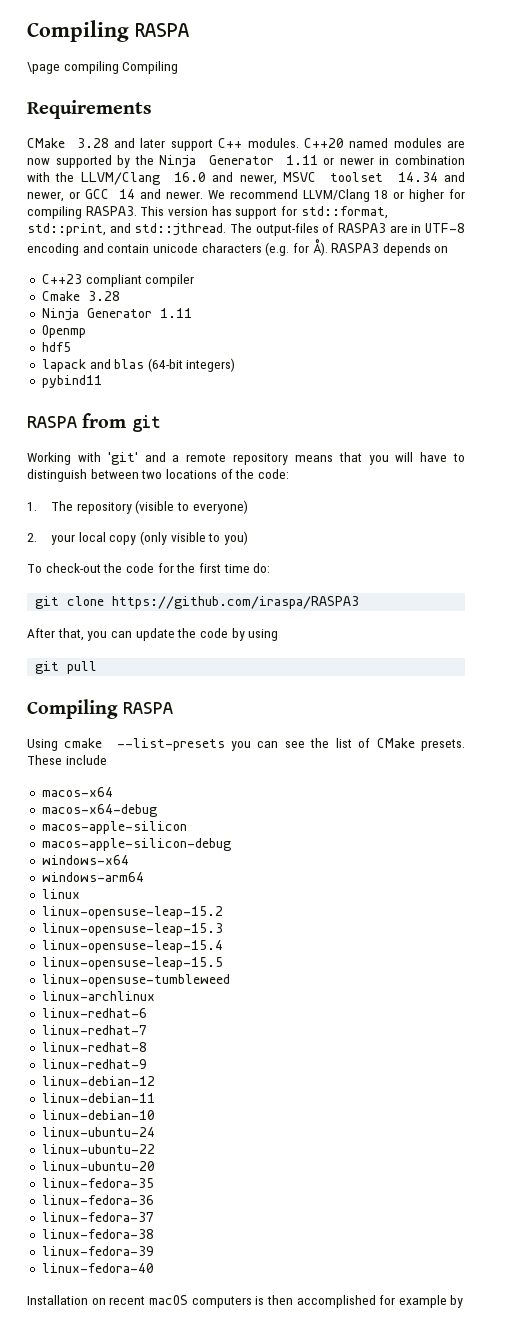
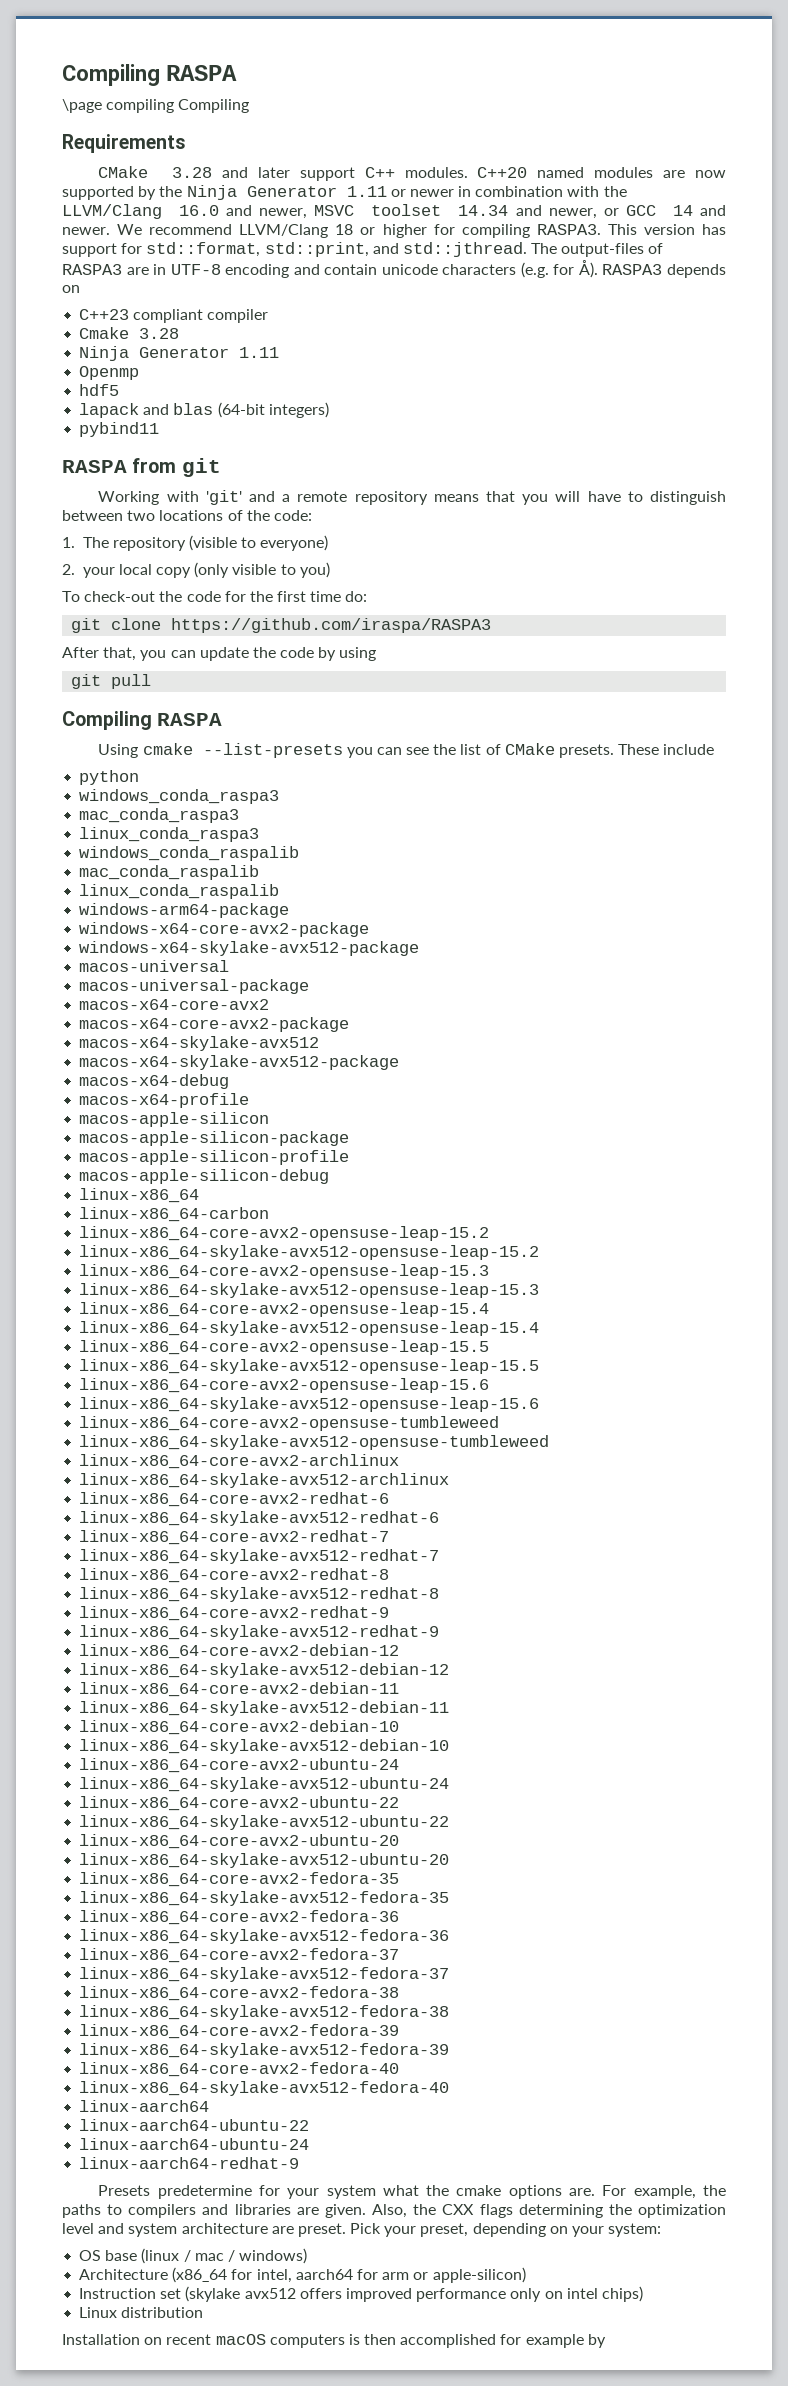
- macos-x64
+ python
+ windows_conda_raspa3
+ mac_conda_raspa3
+ linux_conda_raspa3
+ windows_conda_raspalib
+ mac_conda_raspalib
+ linux_conda_raspalib
+ windows-arm64-package
+ windows-x64-core-avx2-package
+ windows-x64-skylake-avx512-package
+ macos-universal
+ macos-universal-package
+ macos-x64-core-avx2
+ macos-x64-core-avx2-package
+ macos-x64-skylake-avx512
+ macos-x64-skylake-avx512-package
+ macos-x64-profile
+ macos-apple-silicon-package
+ macos-apple-silicon-profile
- windows-x64
- windows-arm64
- linux
- linux-opensuse-leap-15.2
- linux-opensuse-leap-15.3
- linux-opensuse-leap-15.4
- linux-opensuse-leap-15.5
- linux-opensuse-tumbleweed
- linux-archlinux
- linux-redhat-6
- linux-redhat-7
- linux-redhat-8
- linux-redhat-9
- linux-debian-12
- linux-debian-11
- linux-debian-10
- linux-ubuntu-24
- linux-ubuntu-22
- linux-ubuntu-20
- linux-fedora-35
- linux-fedora-36
- linux-fedora-37
- linux-fedora-38
- linux-fedora-39
- linux-fedora-40
+ linux-x86_64
+ linux-x86_64-carbon
+ linux-x86_64-core-avx2-opensuse-leap-15.2
+ linux-x86_64-skylake-avx512-opensuse-leap-15.2
+ linux-x86_64-core-avx2-opensuse-leap-15.3
+ linux-x86_64-skylake-avx512-opensuse-leap-15.3
+ linux-x86_64-core-avx2-opensuse-leap-15.4
+ linux-x86_64-skylake-avx512-opensuse-leap-15.4
+ linux-x86_64-core-avx2-opensuse-leap-15.5
+ linux-x86_64-skylake-avx512-opensuse-leap-15.5
+ linux-x86_64-core-avx2-opensuse-leap-15.6
+ linux-x86_64-skylake-avx512-opensuse-leap-15.6
+ linux-x86_64-core-avx2-opensuse-tumbleweed
+ linux-x86_64-skylake-avx512-opensuse-tumbleweed
+ linux-x86_64-core-avx2-archlinux
+ linux-x86_64-skylake-avx512-archlinux
+ linux-x86_64-core-avx2-redhat-6
+ linux-x86_64-skylake-avx512-redhat-6
+ linux-x86_64-core-avx2-redhat-7
+ linux-x86_64-skylake-avx512-redhat-7
+ linux-x86_64-core-avx2-redhat-8
+ linux-x86_64-skylake-avx512-redhat-8
+ linux-x86_64-core-avx2-redhat-9
+ linux-x86_64-skylake-avx512-redhat-9
+ linux-x86_64-core-avx2-debian-12
+ linux-x86_64-skylake-avx512-debian-12
+ linux-x86_64-core-avx2-debian-11
+ linux-x86_64-skylake-avx512-debian-11
+ linux-x86_64-core-avx2-debian-10
+ linux-x86_64-skylake-avx512-debian-10
+ linux-x86_64-core-avx2-ubuntu-24
+ linux-x86_64-skylake-avx512-ubuntu-24
+ linux-x86_64-core-avx2-ubuntu-22
+ linux-x86_64-skylake-avx512-ubuntu-22
+ linux-x86_64-core-avx2-ubuntu-20
+ linux-x86_64-skylake-avx512-ubuntu-20
+ linux-x86_64-core-avx2-fedora-35
+ linux-x86_64-skylake-avx512-fedora-35
+ linux-x86_64-core-avx2-fedora-36
+ linux-x86_64-skylake-avx512-fedora-36
+ linux-x86_64-core-avx2-fedora-37
+ linux-x86_64-skylake-avx512-fedora-37
+ linux-x86_64-core-avx2-fedora-38
+ linux-x86_64-skylake-avx512-fedora-38
+ linux-x86_64-core-avx2-fedora-39
+ linux-x86_64-skylake-avx512-fedora-39
+ linux-x86_64-core-avx2-fedora-40
+ linux-x86_64-skylake-avx512-fedora-40
+ linux-aarch64
+ linux-aarch64-ubuntu-22
+ linux-aarch64-ubuntu-24
+ linux-aarch64-redhat-9
+ Presets predetermine for your system what the cmake options are. For example, the paths to compilers and libraries are given. Also, the CXX flags determining the optimization level and system architecture are preset. Pick your preset, depending on your system:
+ OS base (linux / mac / windows)
+ Architecture (x86_64 for intel, aarch64 for arm or apple-silicon)
+ Instruction set (skylake avx512 offers improved performance only on intel chips)
+ Linux distribution

